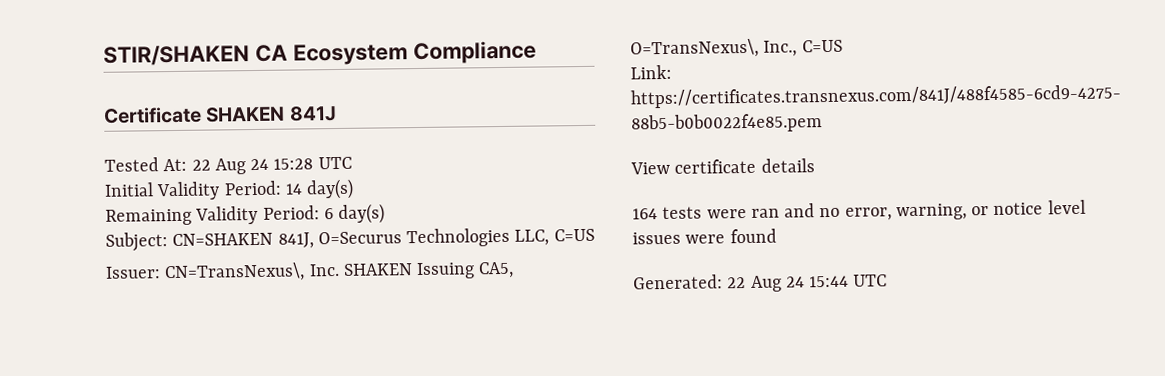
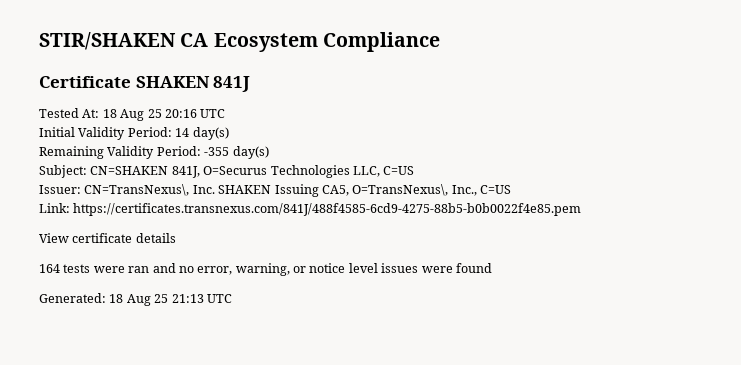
- Tested At: 22 Aug 24 15:28 UTC
+ Tested At: 18 Aug 25 20:16 UTC
- Remaining Validity Period: 6 day(s)
+ Remaining Validity Period: -355 day(s)
- Generated: 22 Aug 24 15:44 UTC
+ Generated: 18 Aug 25 21:13 UTC

